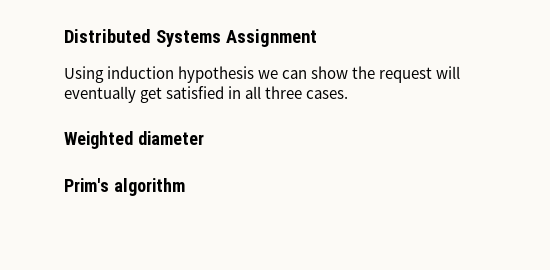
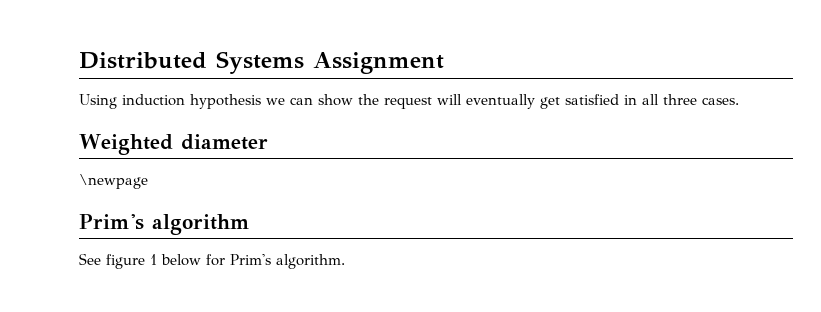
+ \newpage
+ See figure 1 below for Prim's algorithm.

